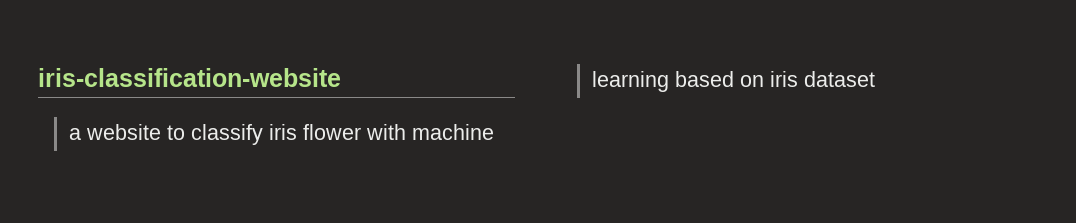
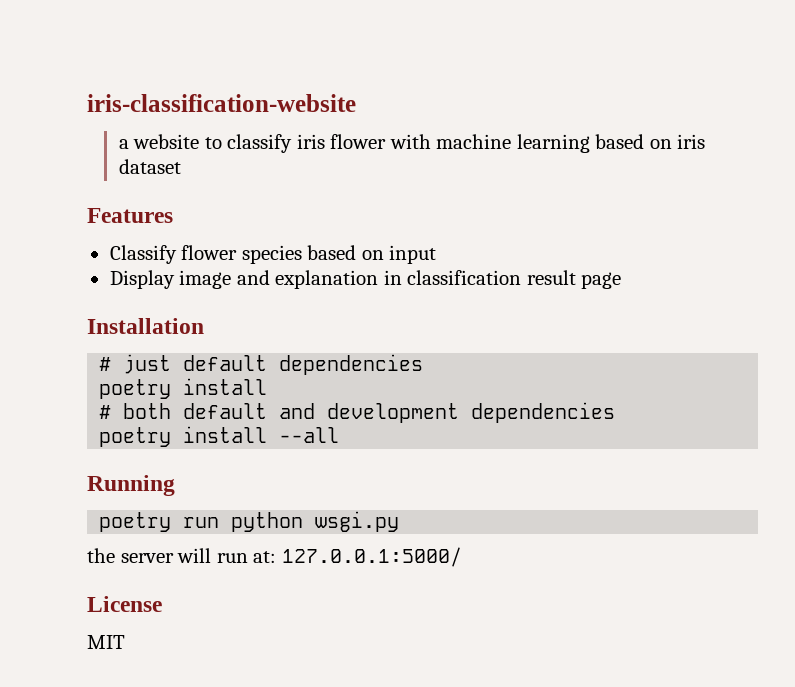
+ Features
+ Classify flower species based on input
+ Display image and explanation in classification result page
+ Installation
+ # just default dependencies
+ poetry install
+ # both default and development dependencies
+ poetry install --all
+ Running
+ poetry run python wsgi.py
+ the server will run at: 127.0.0.1:5000/
+ License
+ MIT

